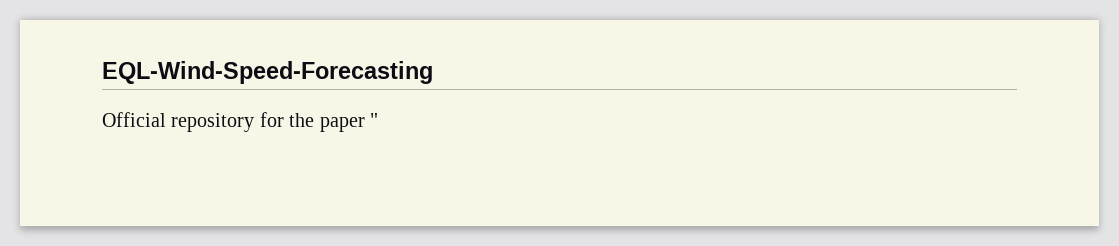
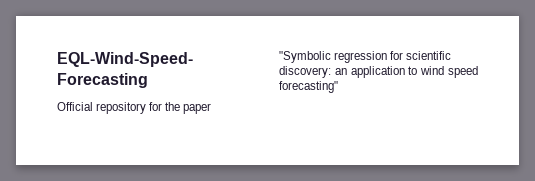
- Official repository for the paper "
+ Official repository for the paper "Symbolic regression for scientific discovery: an application to wind speed forecasting"

